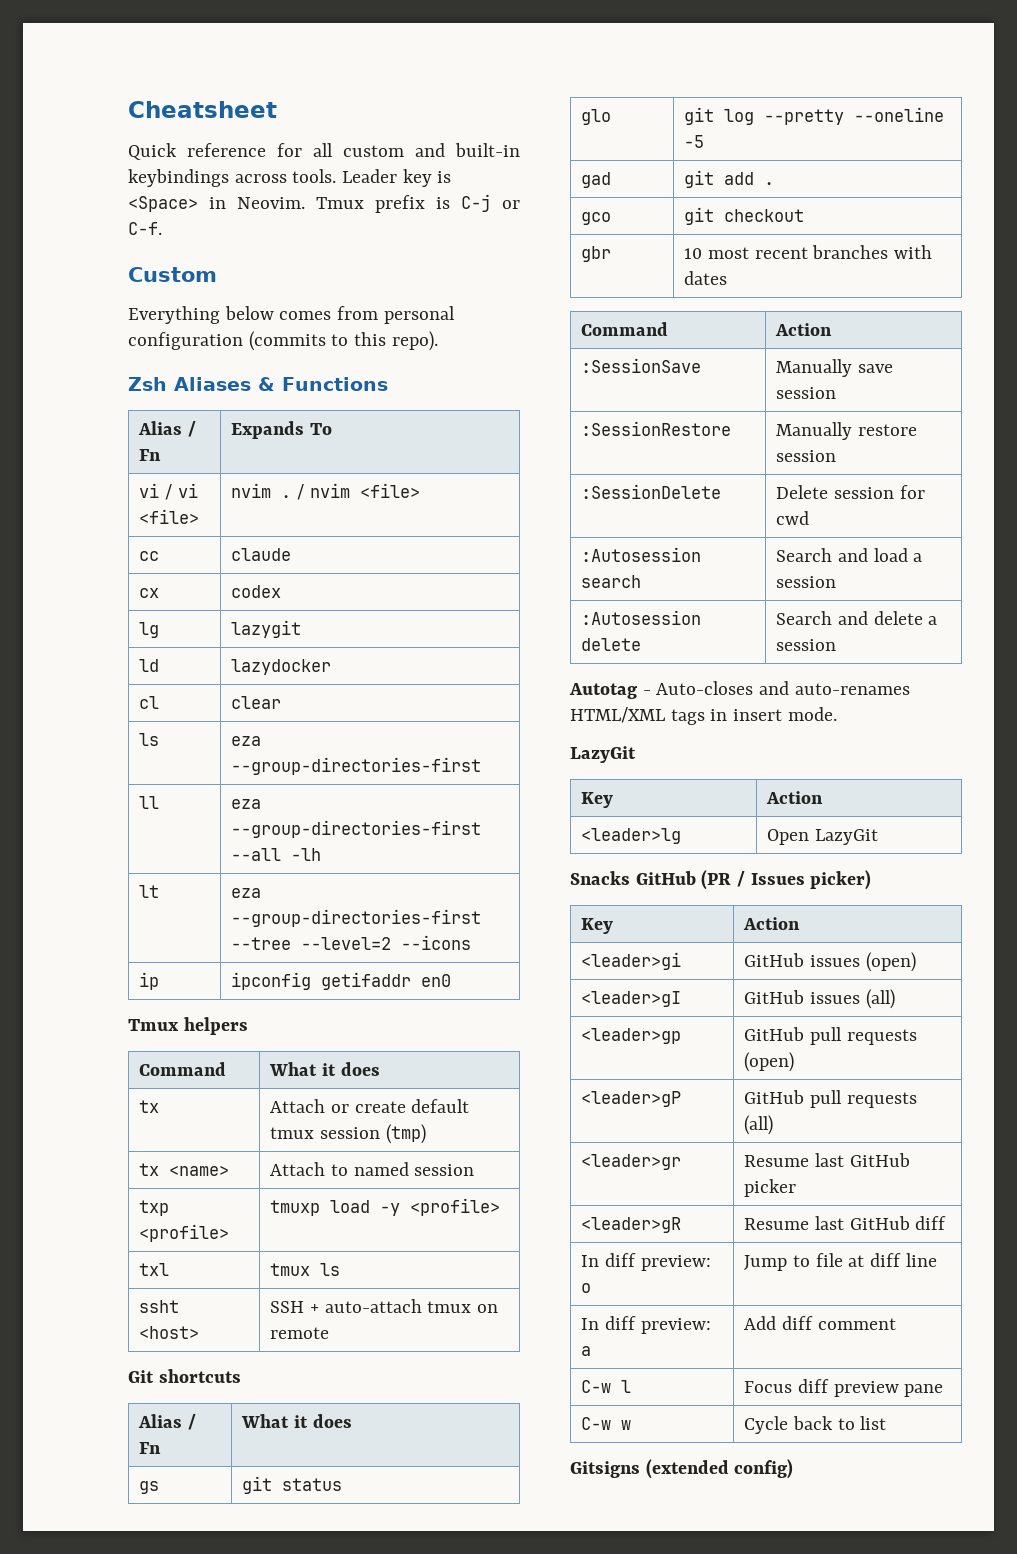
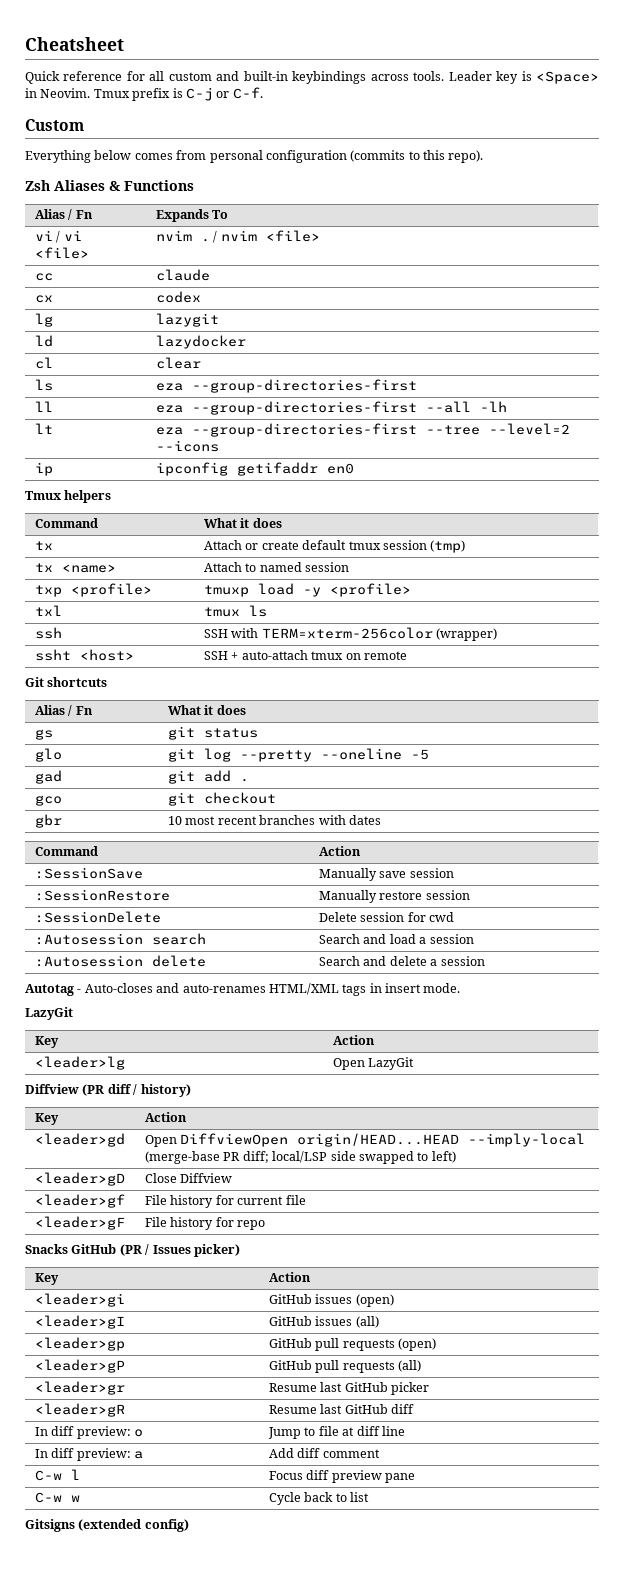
+ ssh | SSH with TERM=xterm-256color (wrapper)
+ Diffview (PR diff / history)
+ Key | Action
+ <leader>gd | Open DiffviewOpen origin/HEAD...HEAD --imply-local (merge-base PR diff; local/LSP side swapped to left)
+ <leader>gD | Close Diffview
+ <leader>gf | File history for current file
+ <leader>gF | File history for repo

